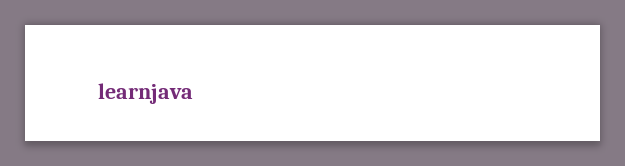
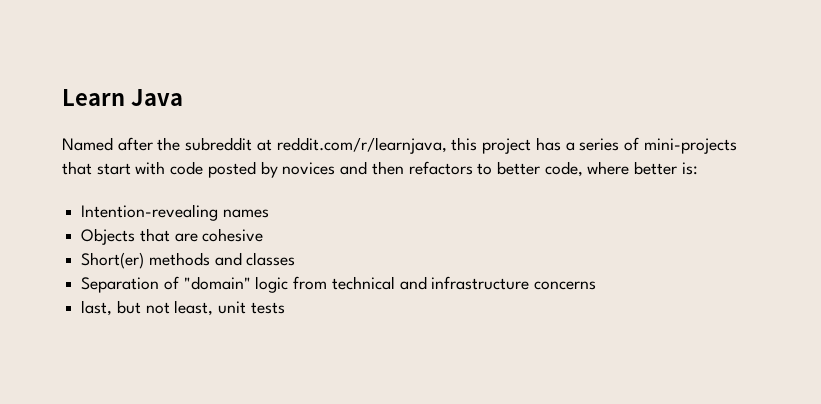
- learnjava
+ Learn Java
+ Named after the subreddit at reddit.com/r/learnjava, this project has a series of mini-projects that start with code posted by novices and then refactors to better code, where better is:
+ Intention-revealing names
+ Objects that are cohesive
+ Short(er) methods and classes
+ Separation of "domain" logic from technical and infrastructure concerns
+ last, but not least, unit tests

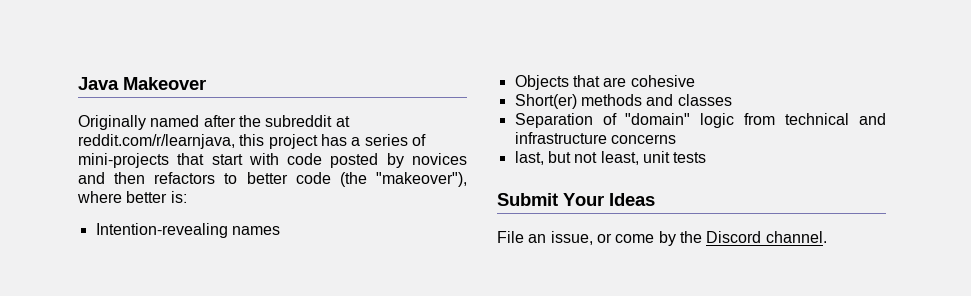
- Learn Java
- Named after the subreddit at reddit.com/r/learnjava, this project has a series of mini-projects that start with code posted by novices and then refactors to better code, where better is:
+ Java Makeover
+ Originally named after the subreddit at reddit.com/r/learnjava, this project has a series of mini-projects that start with code posted by novices and then refactors to better code (the "makeover"), where better is:
+ Submit Your Ideas
+ File an issue, or come by the Discord channel.

